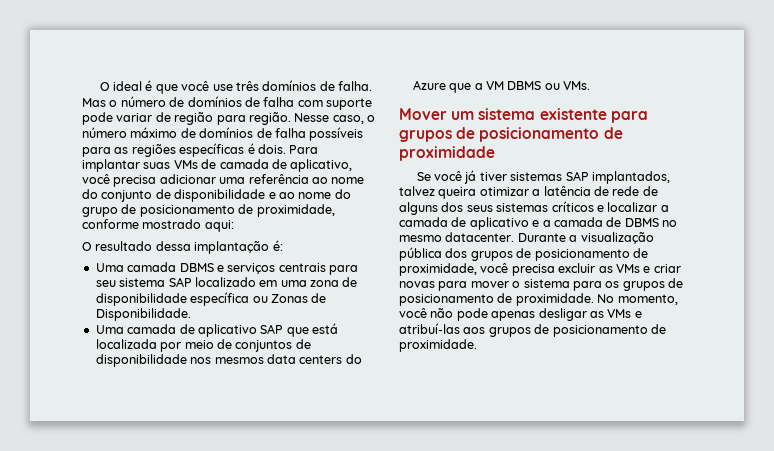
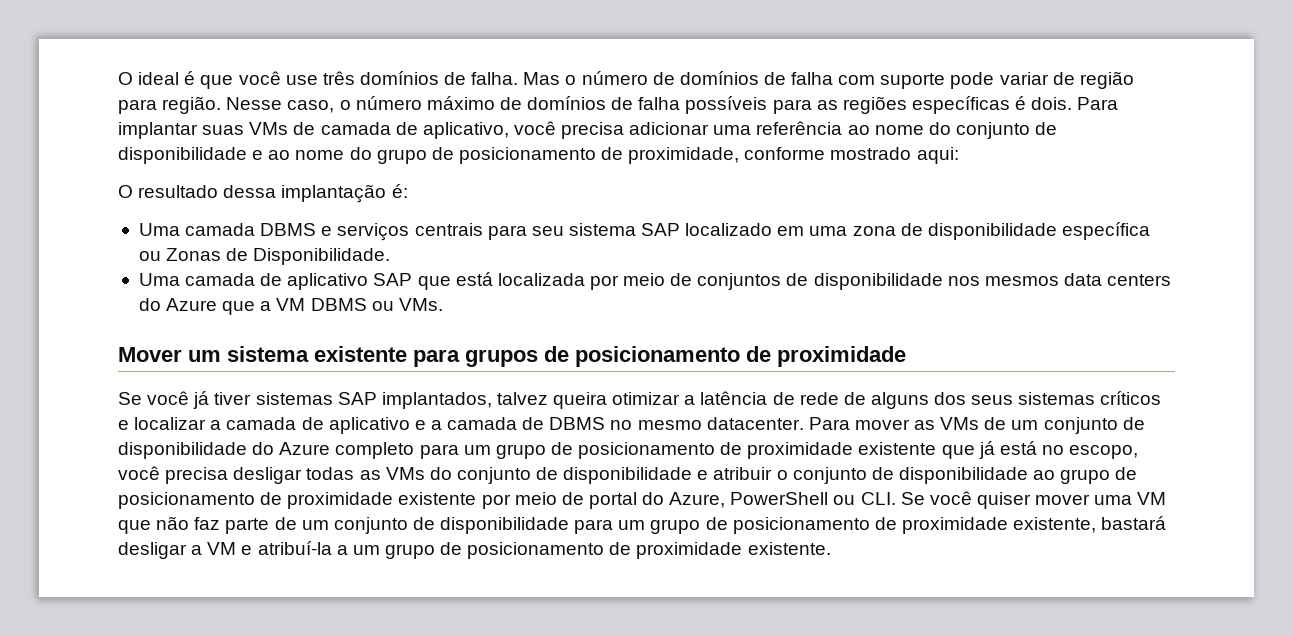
- Durante a visualização pública dos grupos de posicionamento de proximidade, você precisa excluir as VMs e criar novas para mover o sistema para os grupos de posicionamento de proximidade. No momento, você não pode apenas desligar as VMs e atribuí-las aos grupos de posicionamento de proximidade.
+ Para mover as VMs de um conjunto de disponibilidade do Azure completo para um grupo de posicionamento de proximidade existente que já está no escopo, você precisa desligar todas as VMs do conjunto de disponibilidade e atribuir o conjunto de disponibilidade ao grupo de posicionamento de proximidade existente por meio de portal do Azure, PowerShell ou CLI. Se você quiser mover uma VM que não faz parte de um conjunto de disponibilidade para um grupo de posicionamento de proximidade existente, bastará desligar a VM e atribuí-la a um grupo de posicionamento de proximidade existente.

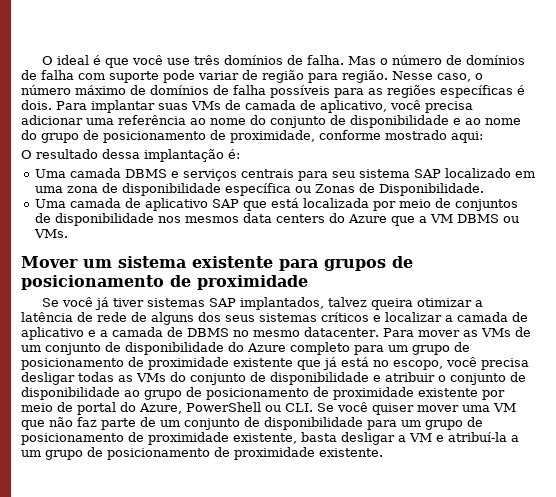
- Para mover as VMs de um conjunto de disponibilidade do Azure completo para um grupo de posicionamento de proximidade existente que já está no escopo, você precisa desligar todas as VMs do conjunto de disponibilidade e atribuir o conjunto de disponibilidade ao grupo de posicionamento de proximidade existente por meio de portal do Azure, PowerShell ou CLI. Se você quiser mover uma VM que não faz parte de um conjunto de disponibilidade para um grupo de posicionamento de proximidade existente, bastará desligar a VM e atribuí-la a um grupo de posicionamento de proximidade existente.
+ Para mover as VMs de um conjunto de disponibilidade do Azure completo para um grupo de posicionamento de proximidade existente que já está no escopo, você precisa desligar todas as VMs do conjunto de disponibilidade e atribuir o conjunto de disponibilidade ao grupo de posicionamento de proximidade existente por meio de portal do Azure, PowerShell ou CLI. Se você quiser mover uma VM que não faz parte de um conjunto de disponibilidade para um grupo de posicionamento de proximidade existente, basta desligar a VM e atribuí-la a um grupo de posicionamento de proximidade existente.

